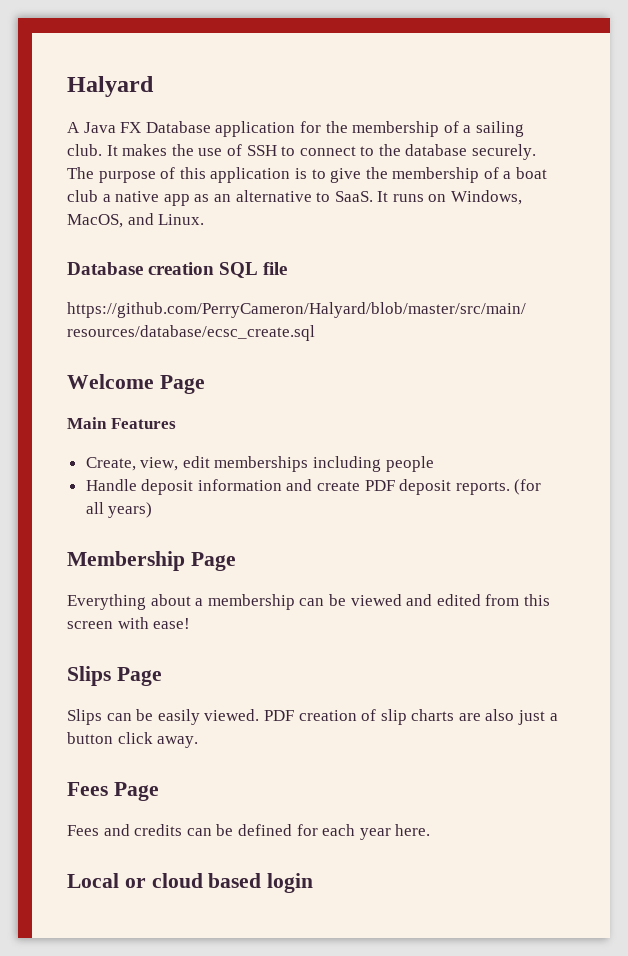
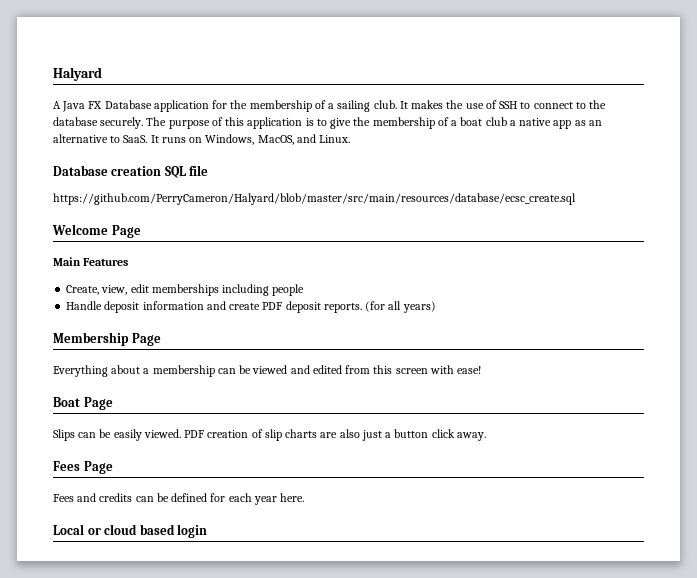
- Slips Page
+ Boat Page

